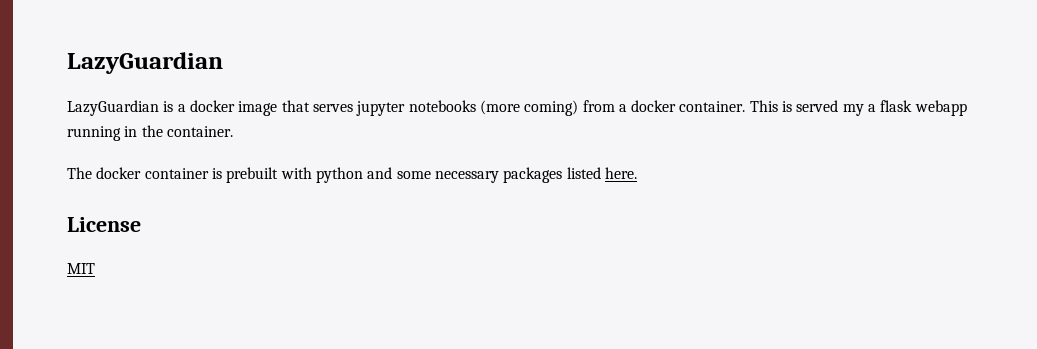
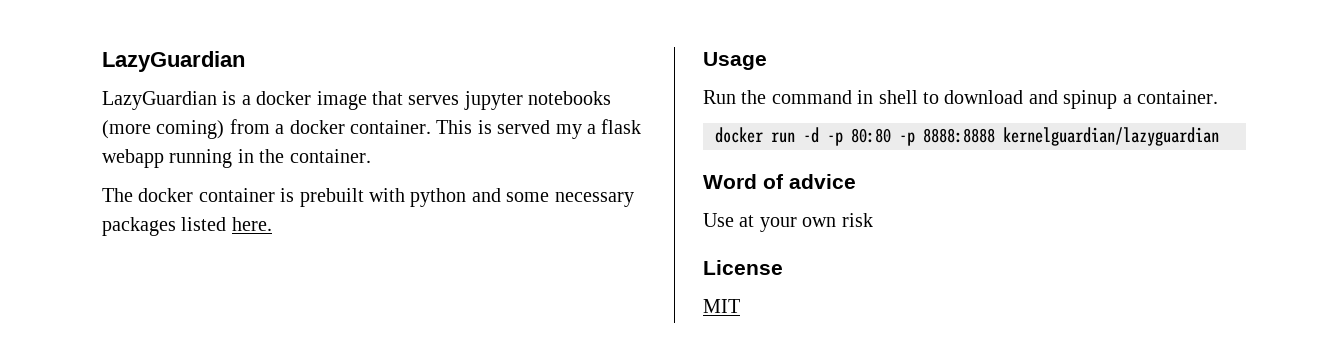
+ Usage
+ Run the command in shell to download and spinup a container.
+ docker run -d -p 80:80 -p 8888:8888 kernelguardian/lazyguardian
+ Word of advice
+ Use at your own risk

